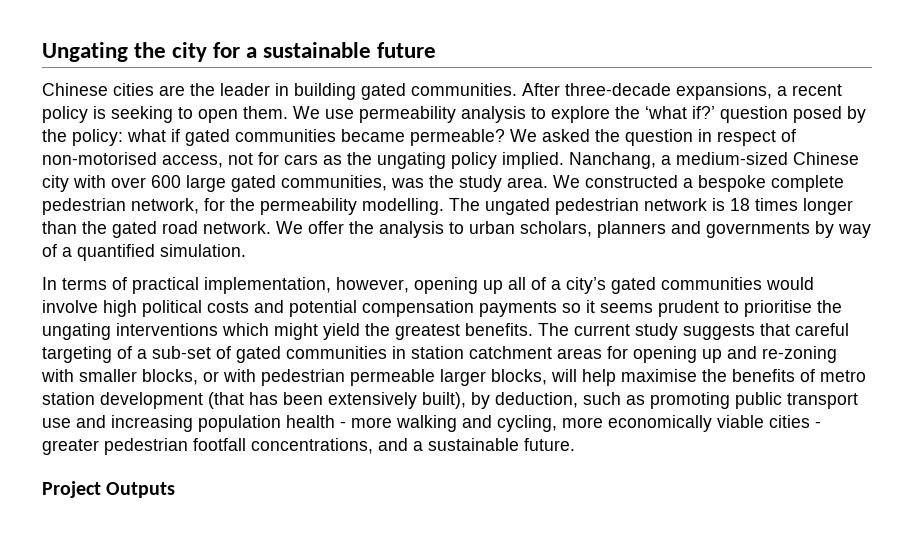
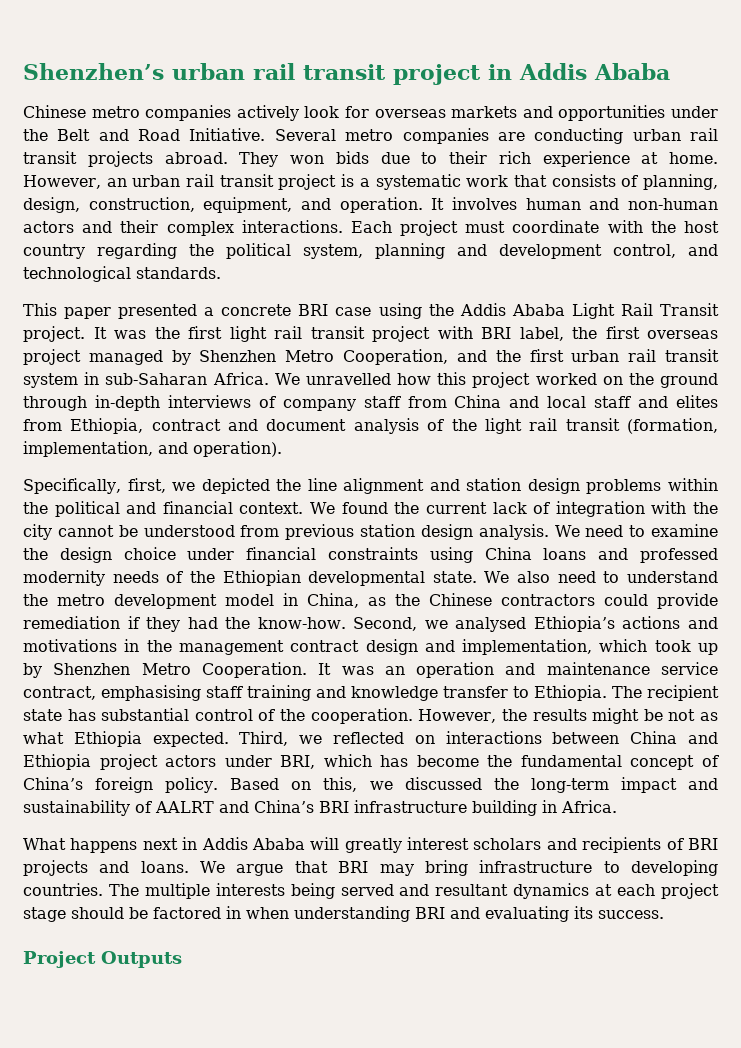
- Ungating the city for a sustainable future
- Chinese cities are the leader in building gated communities. After three-decade expansions, a recent policy is seeking to open them. We use permeability analysis to explore the ‘what if?’ question posed by the policy: what if gated communities became permeable? We asked the question in respect of non-motorised access, not for cars as the ungating policy implied. Nanchang, a medium-sized Chinese city with over 600 large gated communities, was the study area. We constructed a bespoke complete pedestrian network, for the permeability modelling. The ungated pedestrian network is 18 times longer than the gated road network. We offer the analysis to urban scholars, planners and governments by way of a quantified simulation.
- In terms of practical implementation, however, opening up all of a city’s gated communities would involve high political costs and potential compensation payments so it seems prudent to prioritise the ungating interventions which might yield the greatest benefits. The current study suggests that careful targeting of a sub-set of gated communities in station catchment areas for opening up and re-zoning with smaller blocks, or with pedestrian permeable larger blocks, will help maximise the benefits of metro station development (that has been extensively built), by deduction, such as promoting public transport use and increasing population health - more walking and cycling, more economically viable cities - greater pedestrian footfall concentrations, and a sustainable future.
+ Shenzhen’s urban rail transit project in Addis Ababa
+ Chinese metro companies actively look for overseas markets and opportunities under the Belt and Road Initiative. Several metro companies are conducting urban rail transit projects abroad. They won bids due to their rich experience at home. However, an urban rail transit project is a systematic work that consists of planning, design, construction, equipment, and operation. It involves human and non-human actors and their complex interactions. Each project must coordinate with the host country regarding the political system, planning and development control, and technological standards.
+ This paper presented a concrete BRI case using the Addis Ababa Light Rail Transit project. It was the first light rail transit project with BRI label, the first overseas project managed by Shenzhen Metro Cooperation, and the first urban rail transit system in sub-Saharan Africa. We unravelled how this project worked on the ground through in-depth interviews of company staff from China and local staff and elites from Ethiopia, contract and document analysis of the light rail transit (formation, implementation, and operation).
+ Specifically, first, we depicted the line alignment and station design problems within the political and financial context. We found the current lack of integration with the city cannot be understood from previous station design analysis. We need to examine the design choice under financial constraints using China loans and professed modernity needs of the Ethiopian developmental state. We also need to understand the metro development model in China, as the Chinese contractors could provide remediation if they had the know-how. Second, we analysed Ethiopia’s actions and motivations in the management contract design and implementation, which took up by Shenzhen Metro Cooperation. It was an operation and maintenance service contract, emphasising staff training and knowledge transfer to Ethiopia. The recipient state has substantial control of the cooperation. However, the results might be not as what Ethiopia expected. Third, we reflected on interactions between China and Ethiopia project actors under BRI, which has become the fundamental concept of China’s foreign policy. Based on this, we discussed the long-term impact and sustainability of AALRT and China’s BRI infrastructure building in Africa.
+ What happens next in Addis Ababa will greatly interest scholars and recipients of BRI projects and loans. We argue that BRI may bring infrastructure to developing countries. The multiple interests being served and resultant dynamics at each project stage should be factored in when understanding BRI and evaluating its success.

